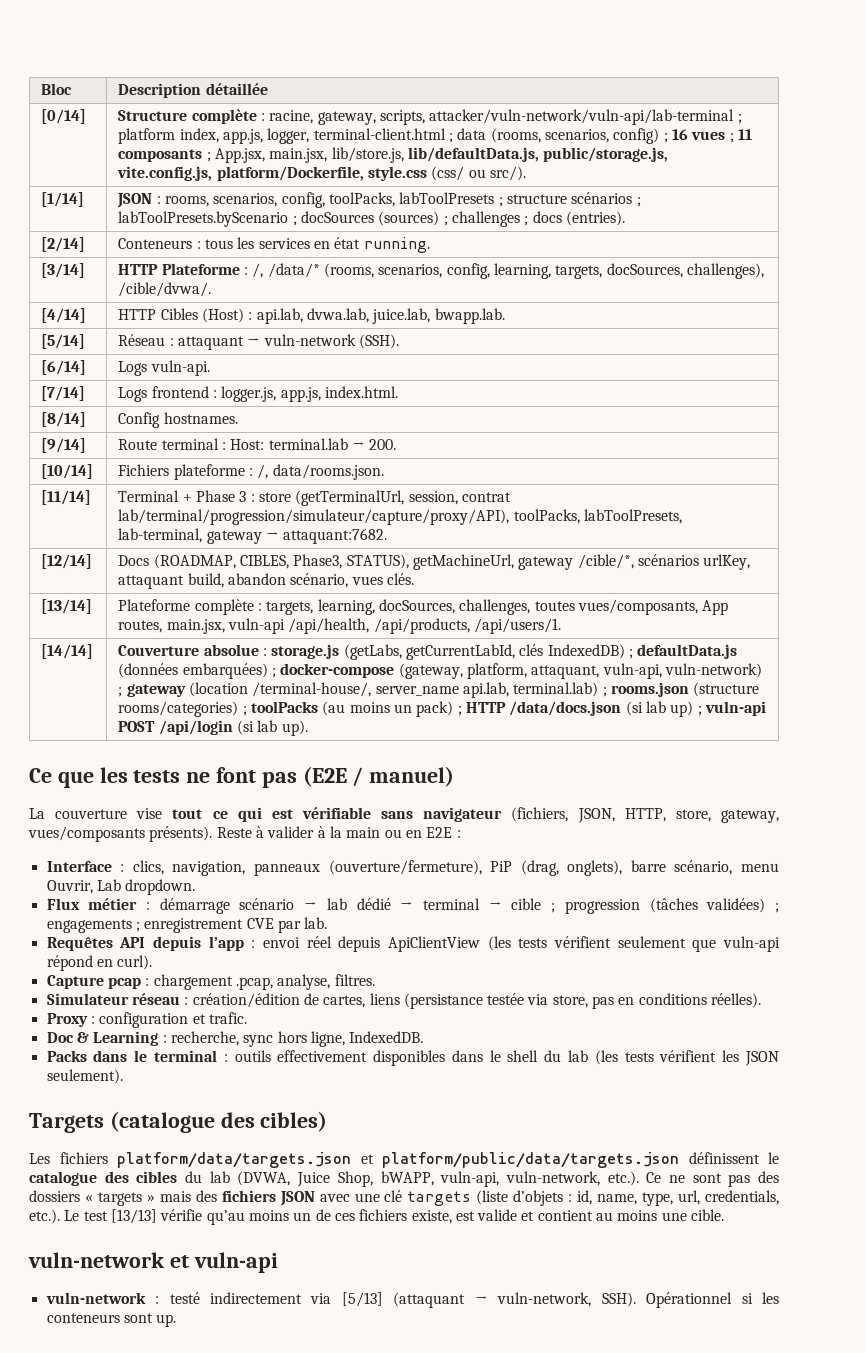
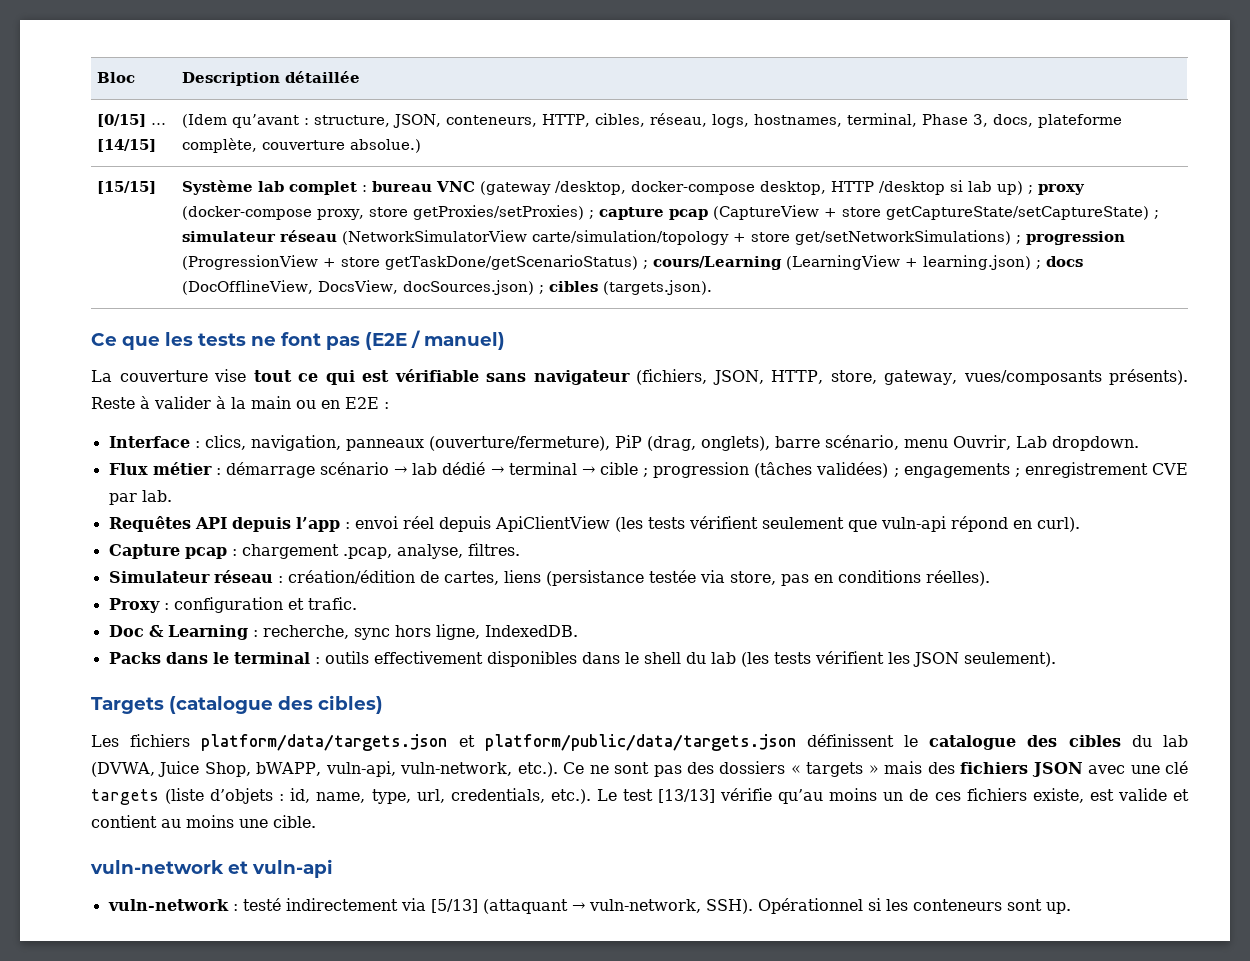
- [0/14] | Structure complète : racine, gateway, scripts, attacker/vuln-network/vuln-api/lab-terminal ; platform index, app.js, logger, terminal-client.html ; data (rooms, scenarios, config) ; 16 vues ; 11 composants ; App.jsx, main.jsx, lib/store.js, lib/defaultData.js, public/storage.js, vite.config.js, platform/Dockerfile, style.css (css/ ou src/).
- [1/14] | JSON : rooms, scenarios, config, toolPacks, labToolPresets ; structure scénarios ; labToolPresets.byScenario ; docSources (sources) ; challenges ; docs (entries).
- [2/14] | Conteneurs : tous les services en état running.
- [3/14] | HTTP Plateforme : /, /data/* (rooms, scenarios, config, learning, targets, docSources, challenges), /cible/dvwa/.
- [4/14] | HTTP Cibles (Host) : api.lab, dvwa.lab, juice.lab, bwapp.lab.
- [5/14] | Réseau : attaquant → vuln-network (SSH).
- [6/14] | Logs vuln-api.
- [7/14] | Logs frontend : logger.js, app.js, index.html.
- [8/14] | Config hostnames.
- [9/14] | Route terminal : Host: terminal.lab → 200.
- [10/14] | Fichiers plateforme : /, data/rooms.json.
- [11/14] | Terminal + Phase 3 : store (getTerminalUrl, session, contrat lab/terminal/progression/simulateur/capture/proxy/API), toolPacks, labToolPresets, lab-terminal, gateway → attaquant:7682.
- [12/14] | Docs (ROADMAP, CIBLES, Phase3, STATUS), getMachineUrl, gateway /cible/*, scénarios urlKey, attaquant build, abandon scénario, vues clés.
- [13/14] | Plateforme complète : targets, learning, docSources, challenges, toutes vues/composants, App routes, main.jsx, vuln-api /api/health, /api/products, /api/users/1.
- [14/14] | Couverture absolue : storage.js (getLabs, getCurrentLabId, clés IndexedDB) ; defaultData.js (données embarquées) ; docker-compose (gateway, platform, attaquant, vuln-api, vuln-network) ; gateway (location /terminal-house/, server_name api.lab, terminal.lab) ; rooms.json (structure rooms/categories) ; toolPacks (au moins un pack) ; HTTP /data/docs.json (si lab up) ; vuln-api POST /api/login (si lab up).
+ [0/15] … [14/15] | (Idem qu’avant : structure, JSON, conteneurs, HTTP, cibles, réseau, logs, hostnames, terminal, Phase 3, docs, plateforme complète, couverture absolue.)
+ [15/15] | Système lab complet : bureau VNC (gateway /desktop, docker-compose desktop, HTTP /desktop si lab up) ; proxy (docker-compose proxy, store getProxies/setProxies) ; capture pcap (CaptureView + store getCaptureState/setCaptureState) ; simulateur réseau (NetworkSimulatorView carte/simulation/topology + store get/setNetworkSimulations) ; progression (ProgressionView + store getTaskDone/getScenarioStatus) ; cours/Learning (LearningView + learning.json) ; docs (DocOfflineView, DocsView, docSources.json) ; cibles (targets.json).

